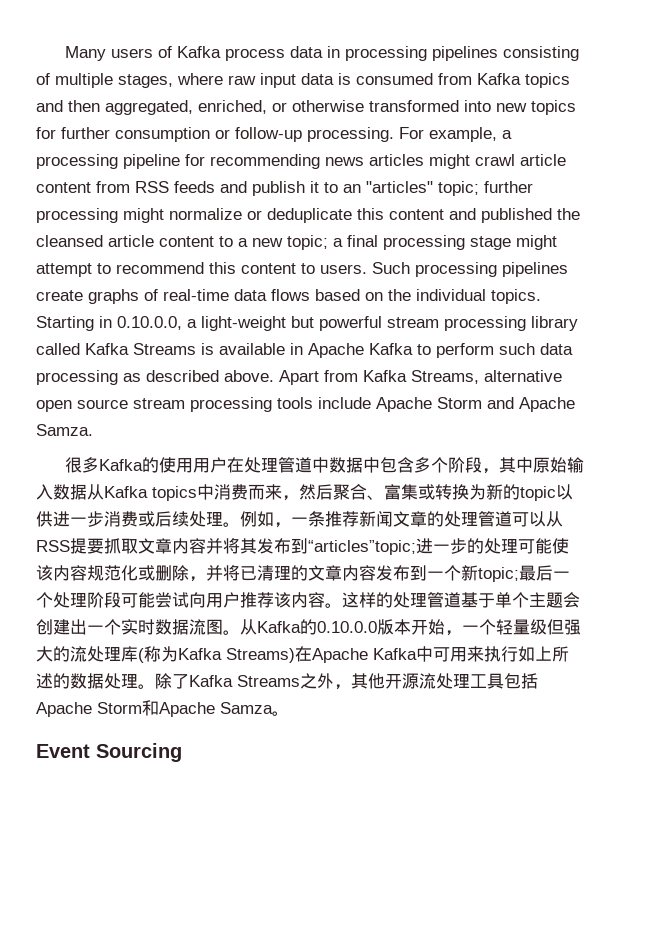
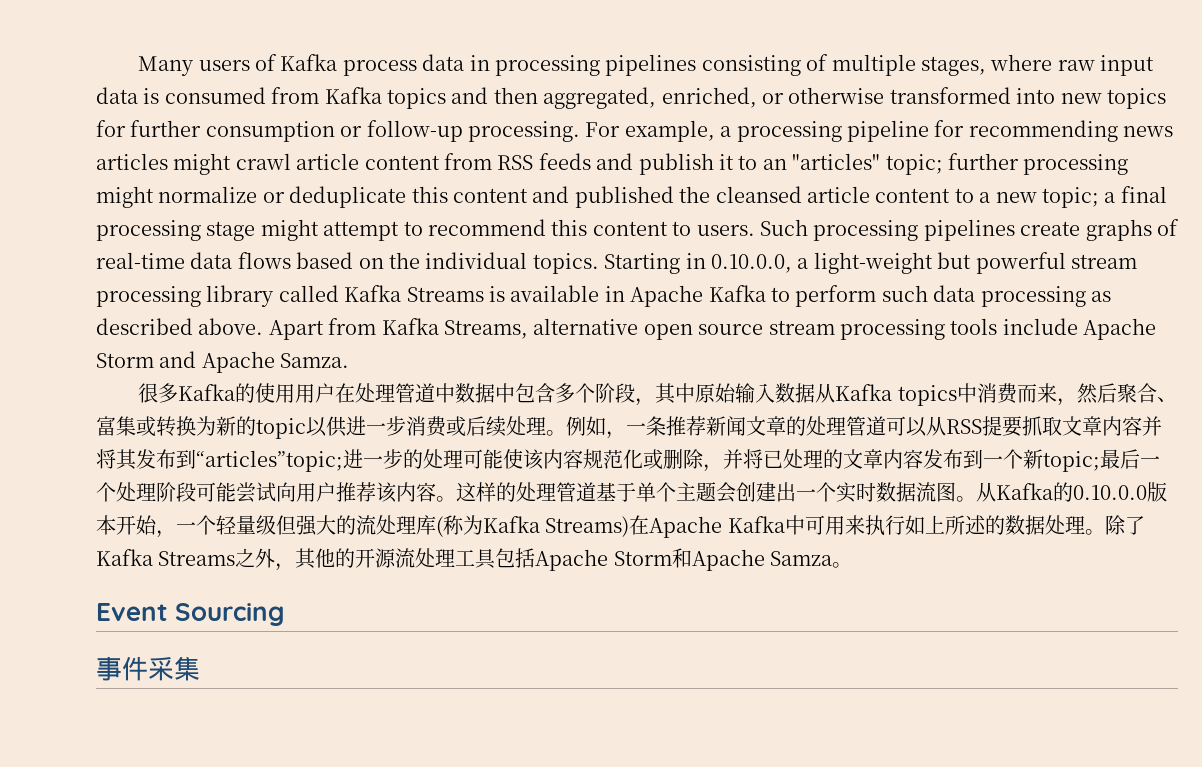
- 例如，一条推荐新闻文章的处理管道可以从RSS提要抓取文章内容并将其发布到“articles”topic;进一步的处理可能使该内容规范化或删除，并将已清理的文章内容发布到一个新topic;最后一个处理阶段可能尝试向用户推荐该内容。
+ 例如，一条推荐新闻文章的处理管道可以从RSS提要抓取文章内容并将其发布到“articles”topic;进一步的处理可能使该内容规范化或删除，并将已处理的文章内容发布到一个新topic;最后一个处理阶段可能尝试向用户推荐该内容。
- 除了Kafka Streams之外，其他开源流处理工具包括Apache Storm和Apache Samza。
+ 除了Kafka Streams之外，其他的开源流处理工具包括Apache Storm和Apache Samza。
+ 事件采集

